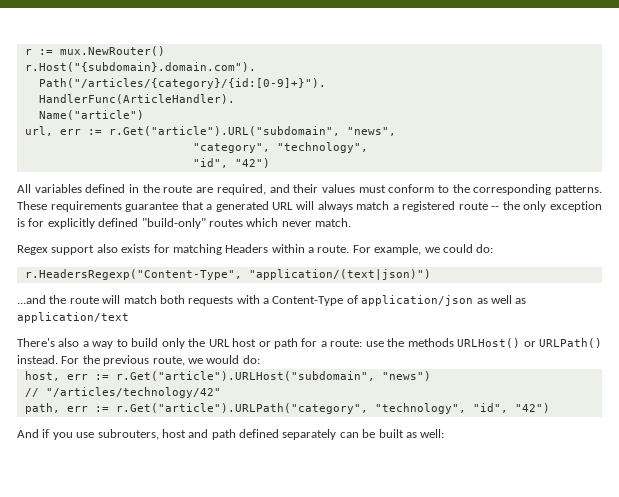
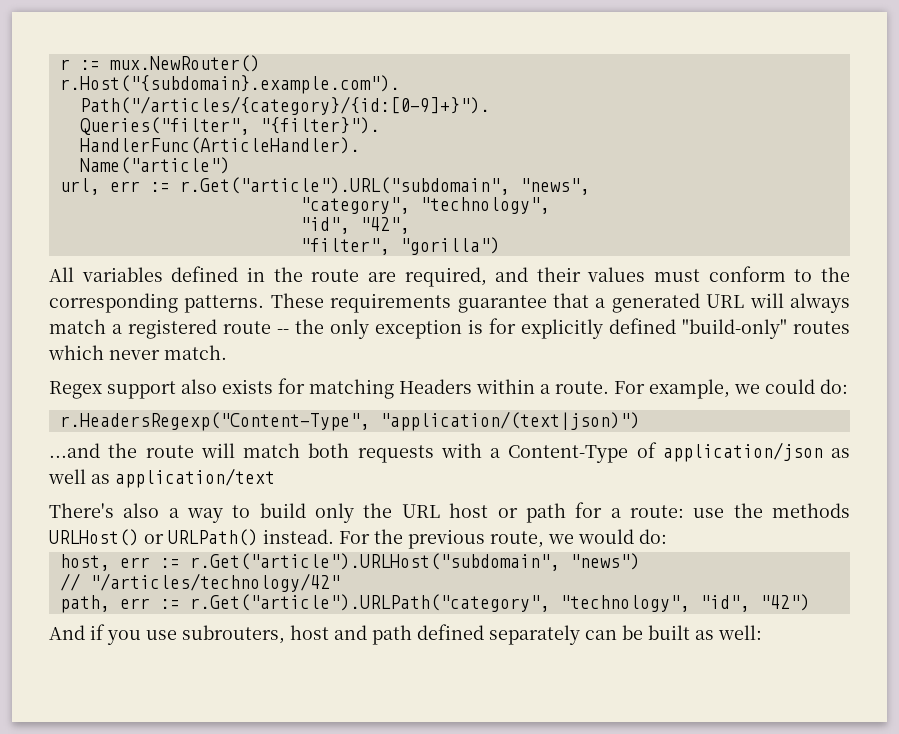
- r.Host("{subdomain}.domain.com").
+ r.Host("{subdomain}.example.com").
+ Queries("filter", "{filter}").
  "category", "technology",
- "id", "42")
+ "id", "42",
+ "filter", "gorilla")

